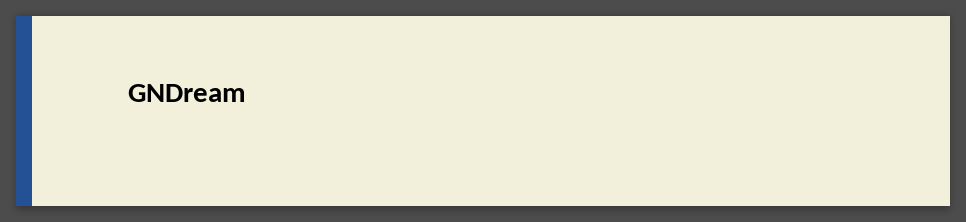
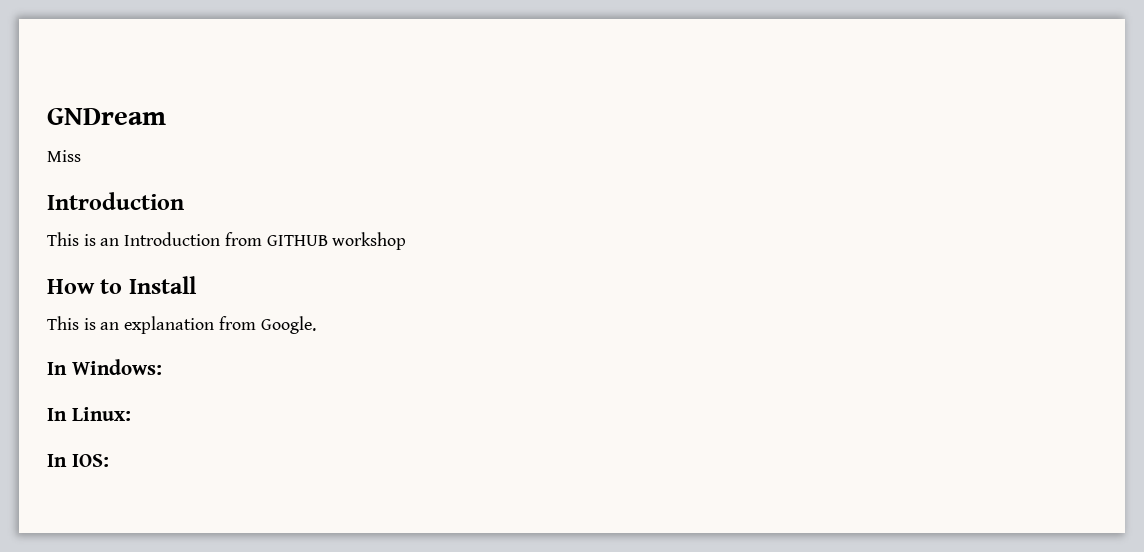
+ Miss
+ Introduction
+ This is an Introduction from GITHUB workshop
+ How to Install
+ This is an explanation from Google.
+ In Windows:
+ In Linux:
+ In IOS:

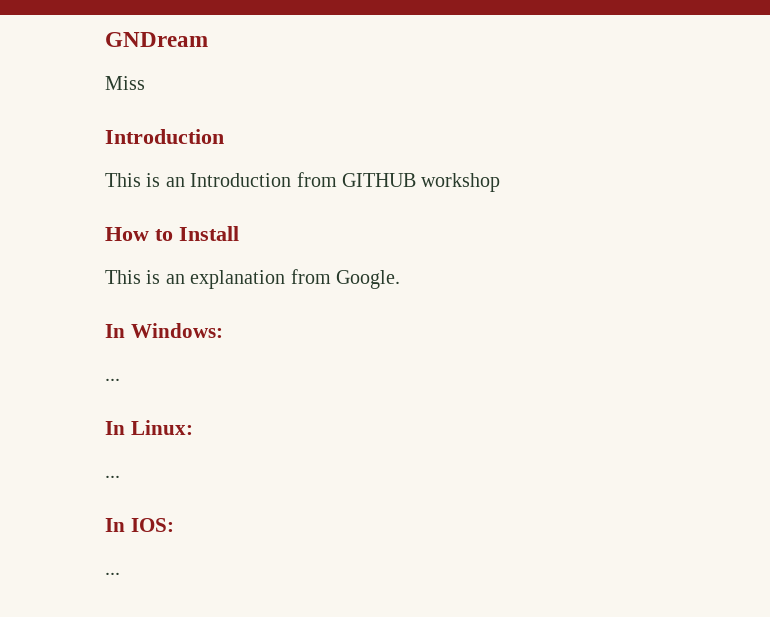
  In Windows:
+ ...
  In Linux:
+ ...
  In IOS:
+ ...

